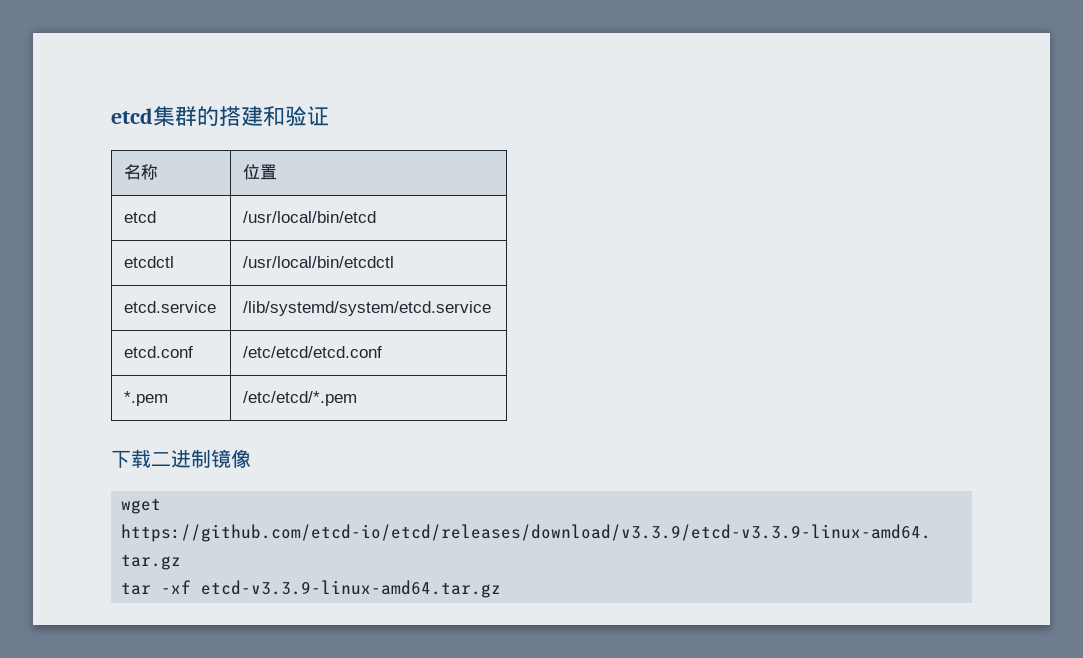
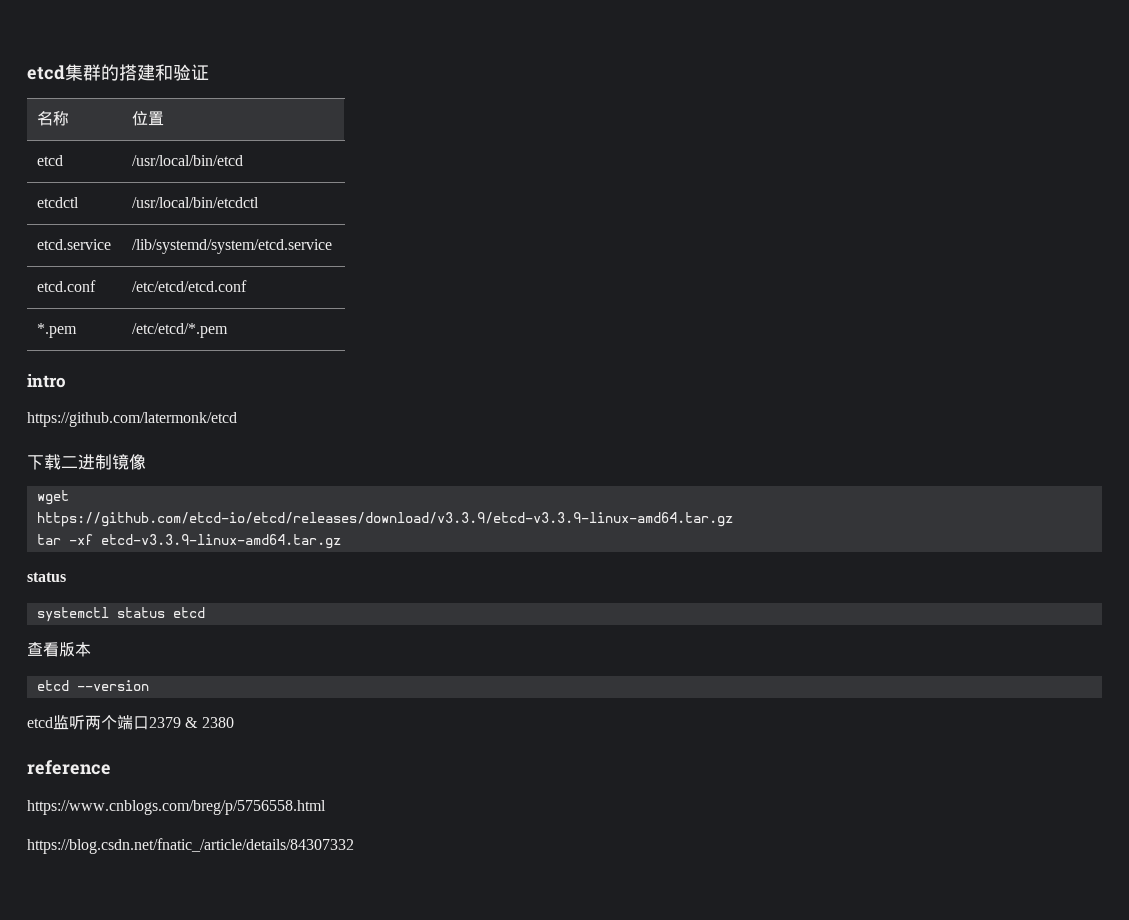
+ intro
+ https://github.com/latermonk/etcd
  tar -xf etcd-v3.3.9-linux-amd64.tar.gz
+ status
+ systemctl status etcd
+ 查看版本
+ etcd --version
+ etcd监听两个端口2379 & 2380
+ reference
+ https://www.cnblogs.com/breg/p/5756558.html
+ https://blog.csdn.net/fnatic_/article/details/84307332

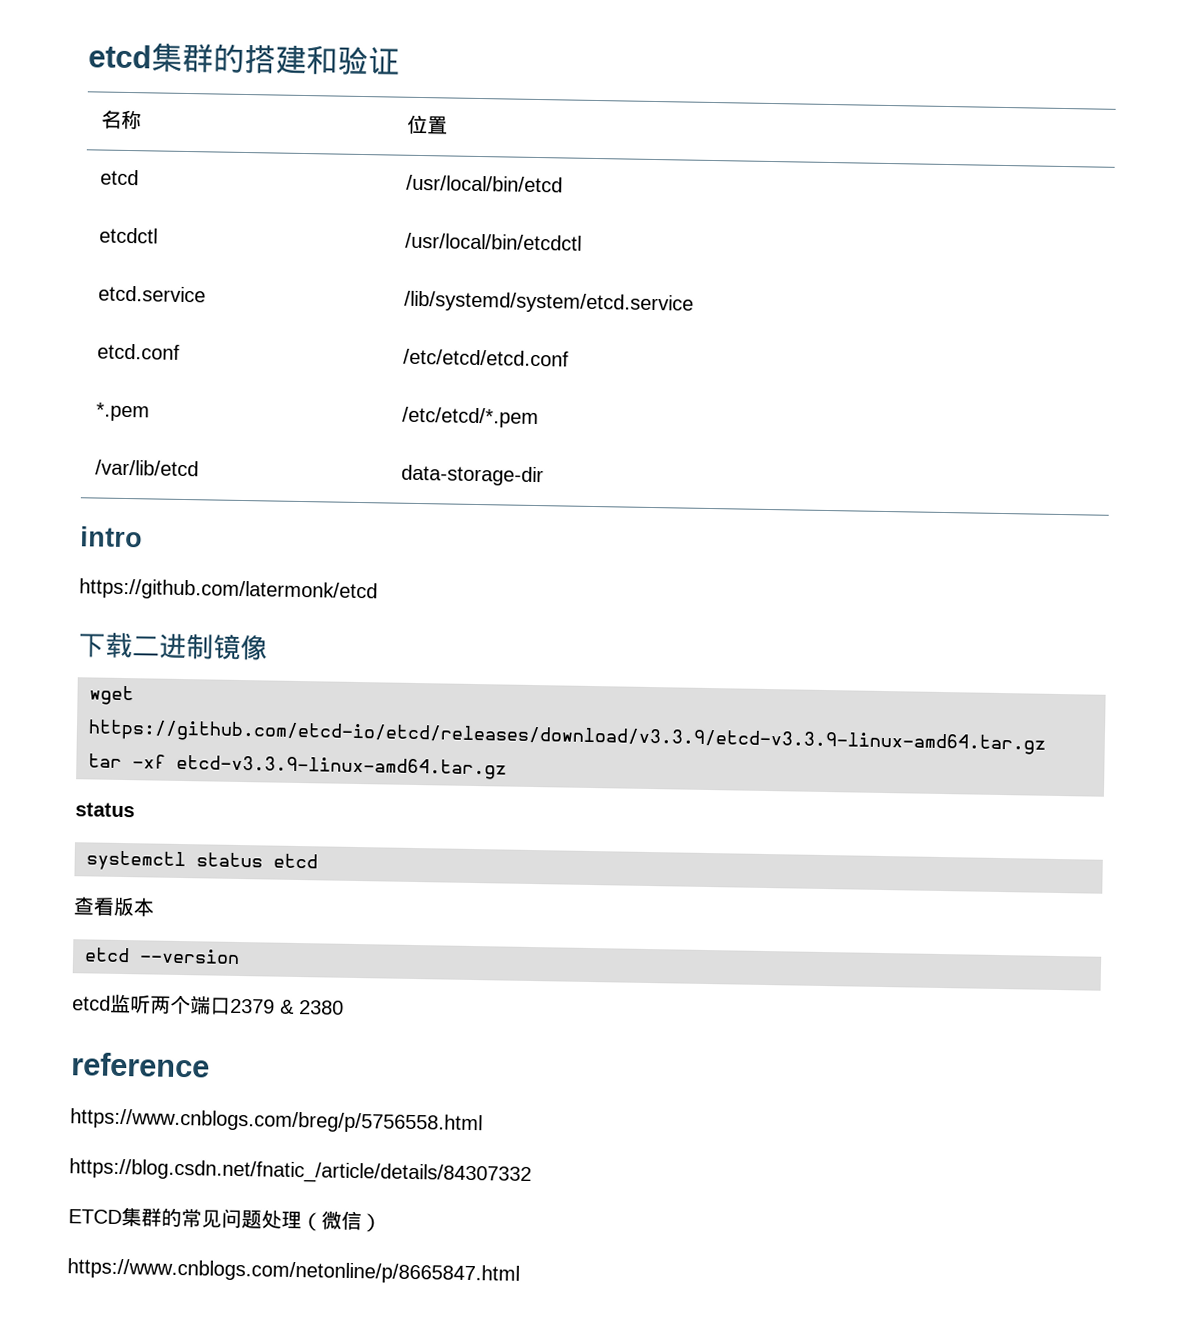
+ /var/lib/etcd | data-storage-dir
+ ETCD集群的常见问题处理（微信）
+ https://www.cnblogs.com/netonline/p/8665847.html

